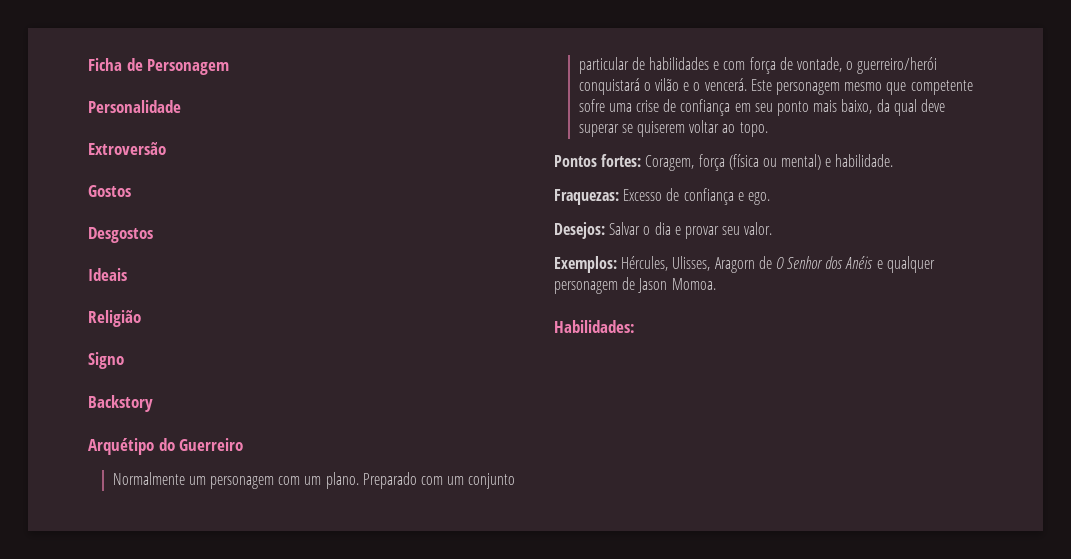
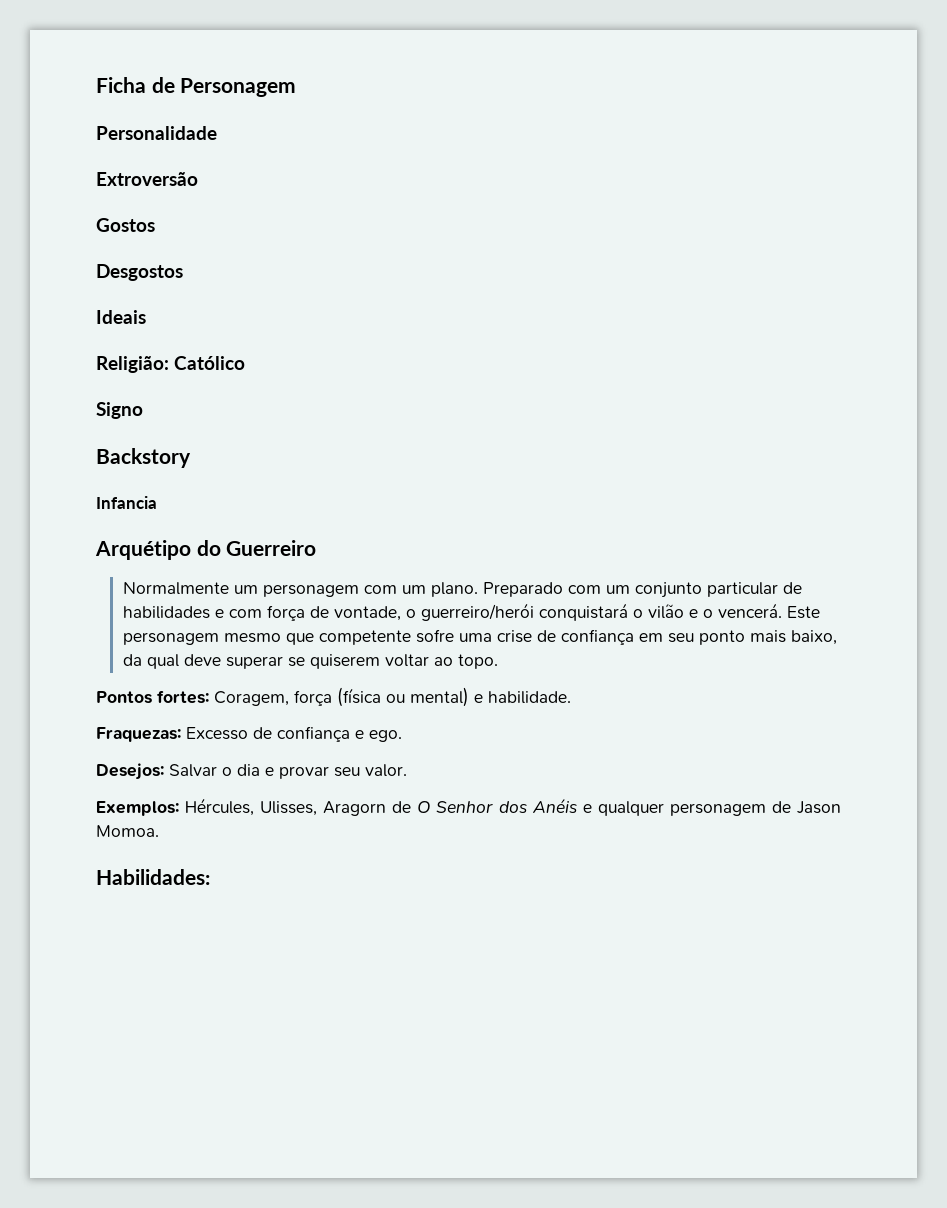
- Religião
+ Religião: Católico
+ Infancia

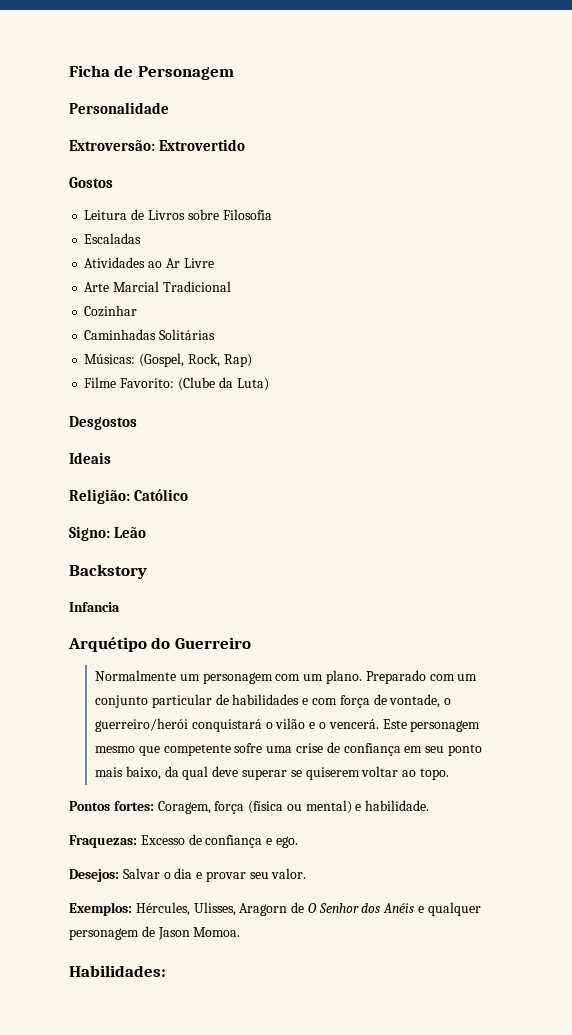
- Extroversão
+ Extroversão: Extrovertido
+ Leitura de Livros sobre Filosofia
+ Escaladas
+ Atividades ao Ar Livre
+ Arte Marcial Tradicional
+ Cozinhar
+ Caminhadas Solitárias
+ Músicas: (Gospel, Rock, Rap)
+ Filme Favorito: (Clube da Luta)
- Signo
+ Signo: Leão

